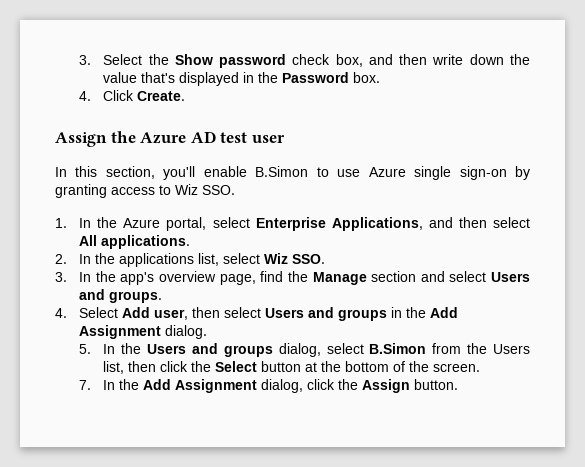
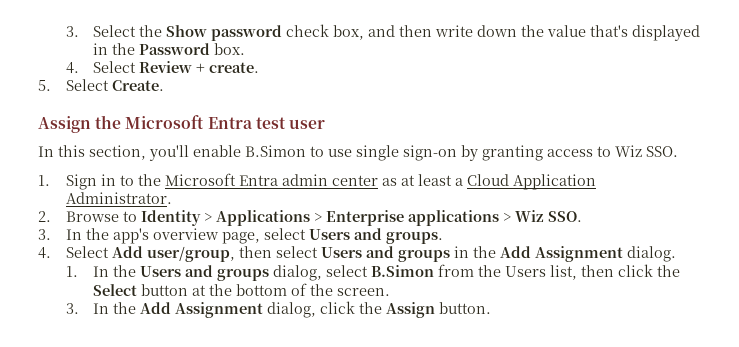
- 4. Click Create.
+ 4. Select Review + create.
+ 5. Select Create.
- Assign the Azure AD test user
+ Assign the Microsoft Entra test user
- In this section, you'll enable B.Simon to use Azure single sign-on by granting access to Wiz SSO.
+ In this section, you'll enable B.Simon to use single sign-on by granting access to Wiz SSO.
- 1. In the Azure portal, select Enterprise Applications, and then select All applications.
- 2. In the applications list, select Wiz SSO.
+ 1. Sign in to the Microsoft Entra admin center as at least a Cloud Application Administrator.
+ 2. Browse to Identity > Applications > Enterprise applications > Wiz SSO.
- 3. In the app's overview page, find the Manage section and select Users and groups.
+ 3. In the app's overview page, select Users and groups.
- 4. Select Add user, then select Users and groups in the Add Assignment dialog.
+ 4. Select Add user/group, then select Users and groups in the Add Assignment dialog.
- 5. In the Users and groups dialog, select B.Simon from the Users list, then click the Select button at the bottom of the screen.
+ 1. In the Users and groups dialog, select B.Simon from the Users list, then click the Select button at the bottom of the screen.
- 7. In the Add Assignment dialog, click the Assign button.
+ 3. In the Add Assignment dialog, click the Assign button.

